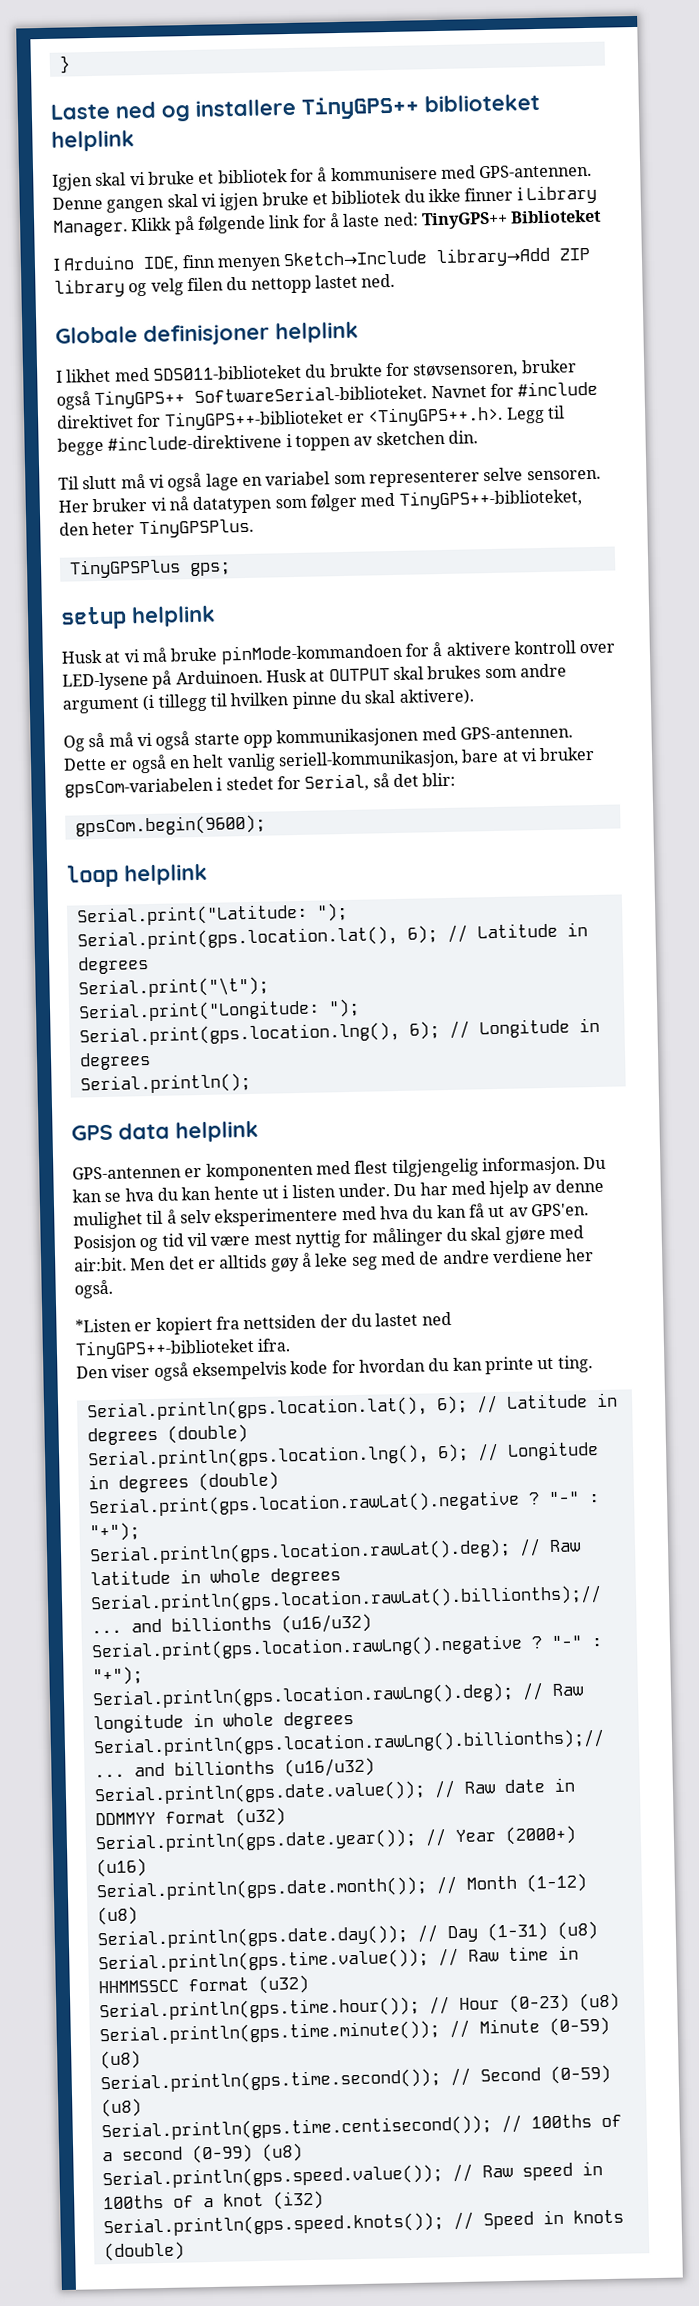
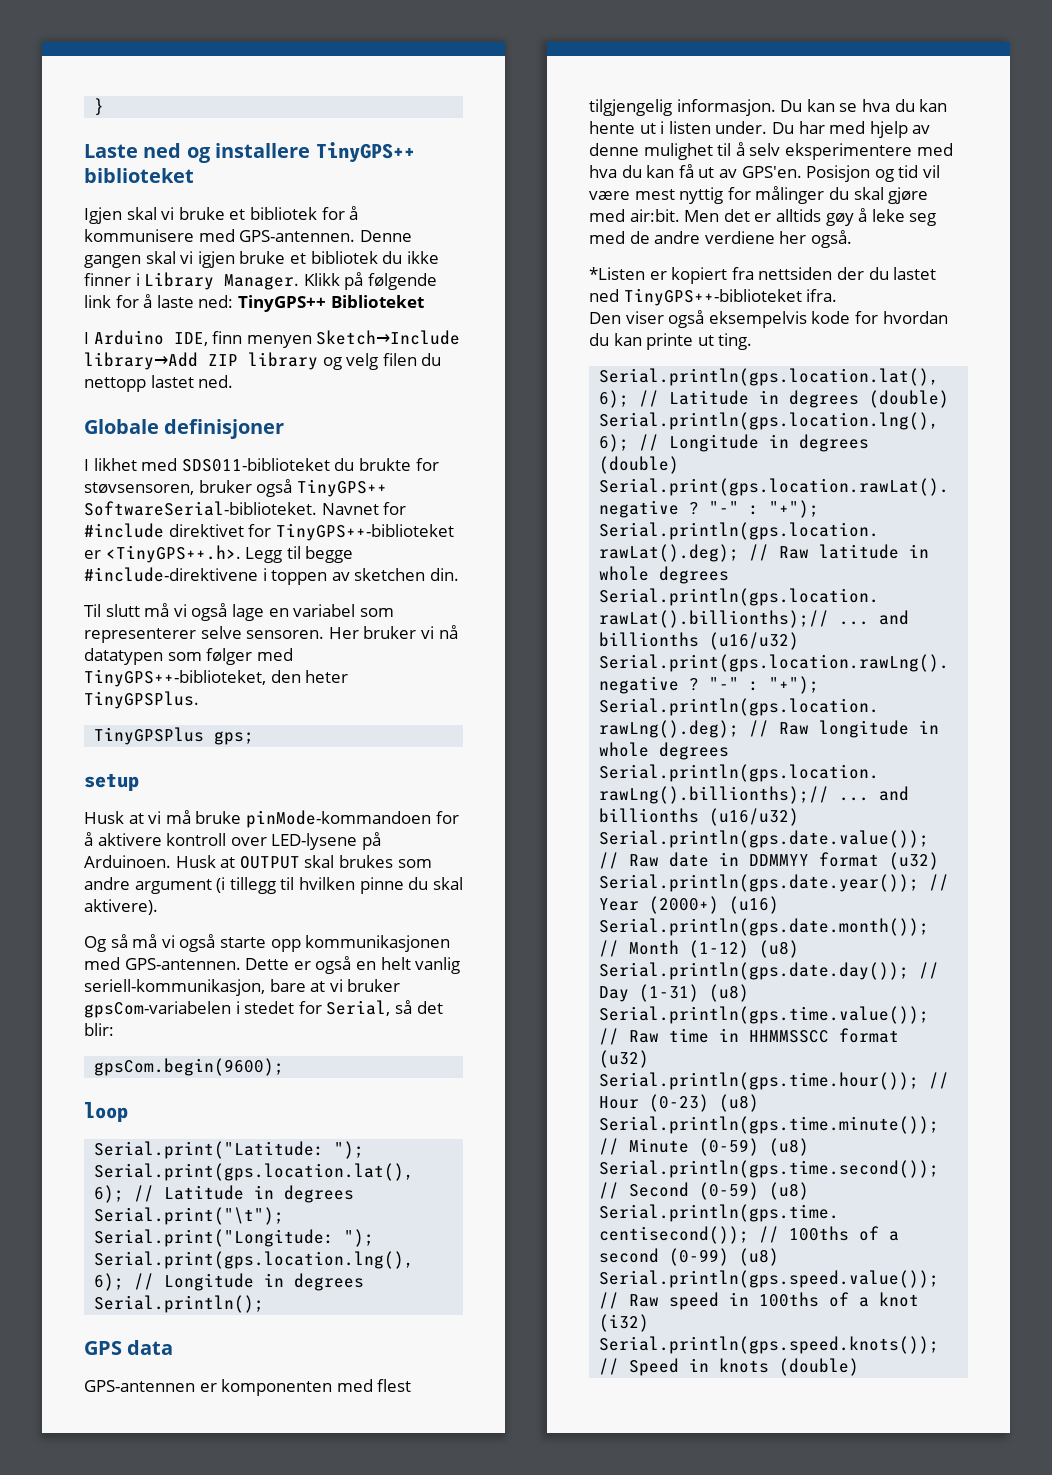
- Laste ned og installere TinyGPS++ biblioteket helplink
+ Laste ned og installere TinyGPS++ biblioteket
- Globale definisjoner helplink
+ Globale definisjoner
- setup helplink
+ setup
- loop helplink
+ loop
- GPS data helplink
+ GPS data

